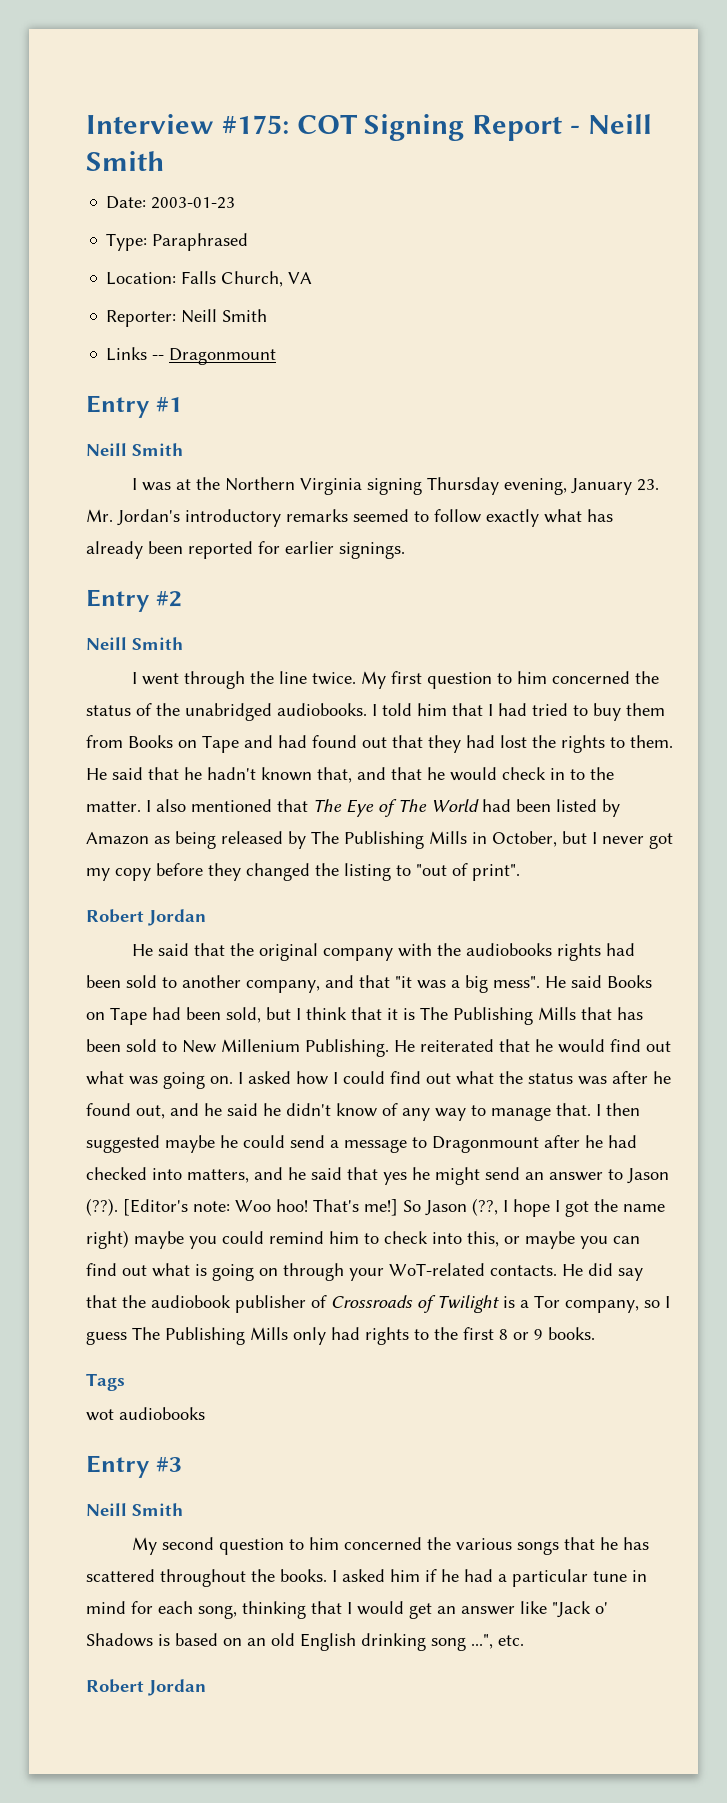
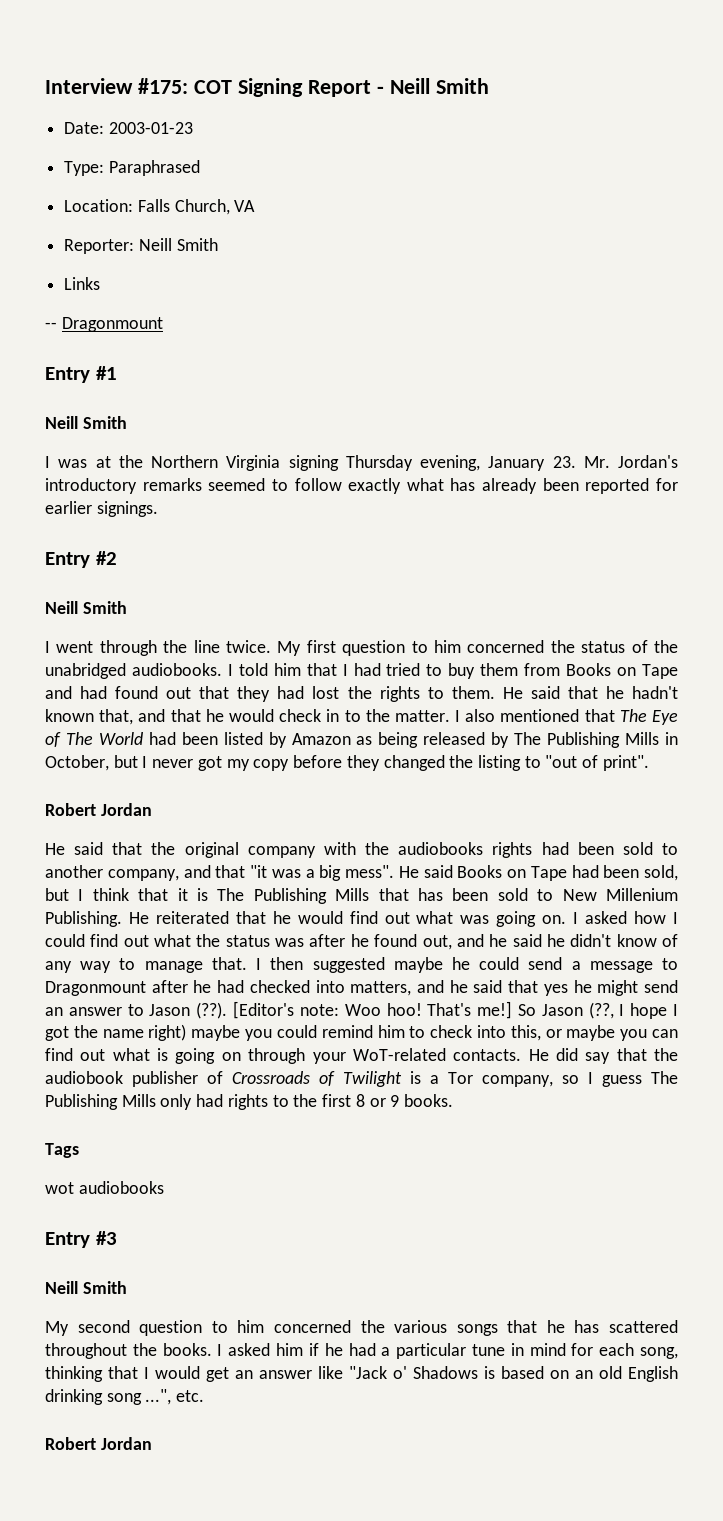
- Links -- Dragonmount
+ Links
+ -- Dragonmount

